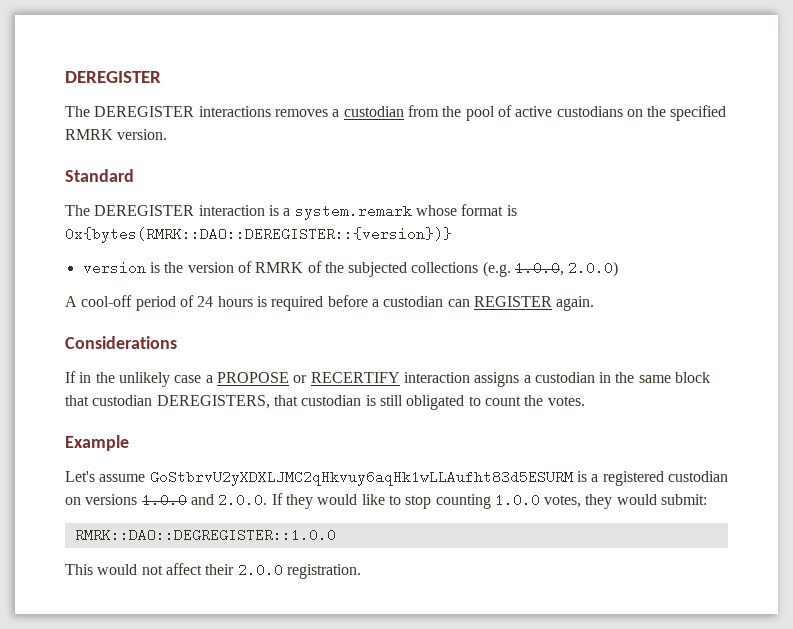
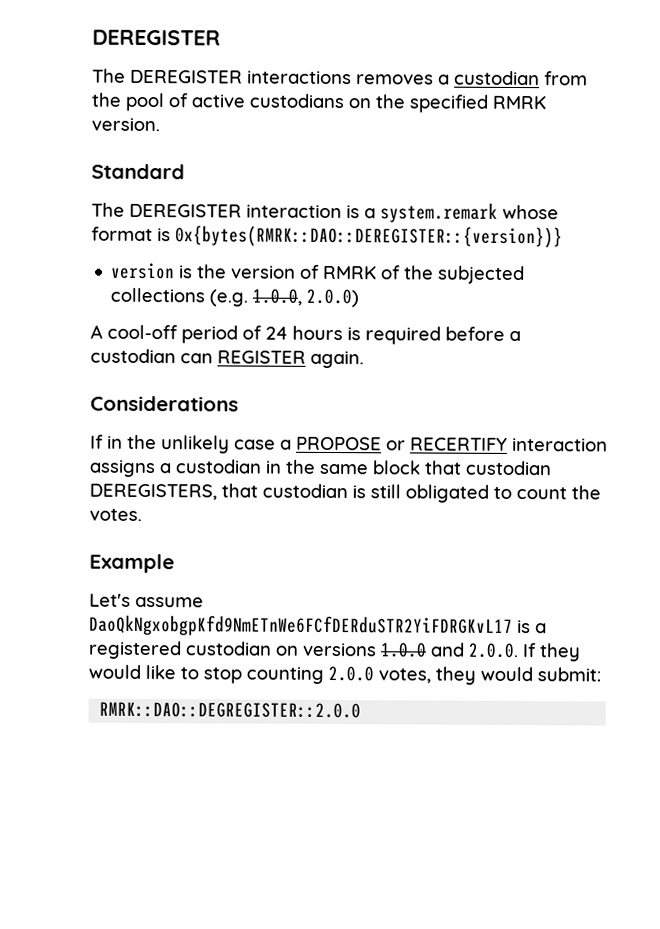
- Let's assume GoStbrvU2yXDXLJMC2qHkvuy6aqHk1wLLAufht83d5ESURM is a registered custodian on versions 1.0.0 and 2.0.0. If they would like to stop counting 1.0.0 votes, they would submit:
+ Let's assume DaoQkNgxobgpKfd9NmETnWe6FCfDERduSTR2YiFDRGKvL17 is a registered custodian on versions 1.0.0 and 2.0.0. If they would like to stop counting 2.0.0 votes, they would submit:
- RMRK::DAO::DEGREGISTER::1.0.0
- This would not affect their 2.0.0 registration.
+ RMRK::DAO::DEGREGISTER::2.0.0

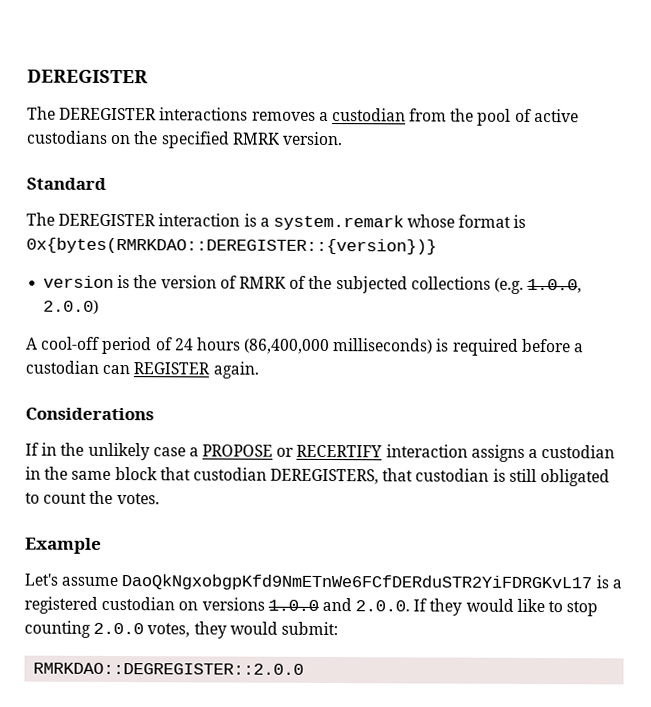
- The DEREGISTER interaction is a system.remark whose format is 0x{bytes(RMRK::DAO::DEREGISTER::{version})}
+ The DEREGISTER interaction is a system.remark whose format is 0x{bytes(RMRKDAO::DEREGISTER::{version})}
- A cool-off period of 24 hours is required before a custodian can REGISTER again.
+ A cool-off period of 24 hours (86,400,000 milliseconds) is required before a custodian can REGISTER again.
- RMRK::DAO::DEGREGISTER::2.0.0
+ RMRKDAO::DEGREGISTER::2.0.0

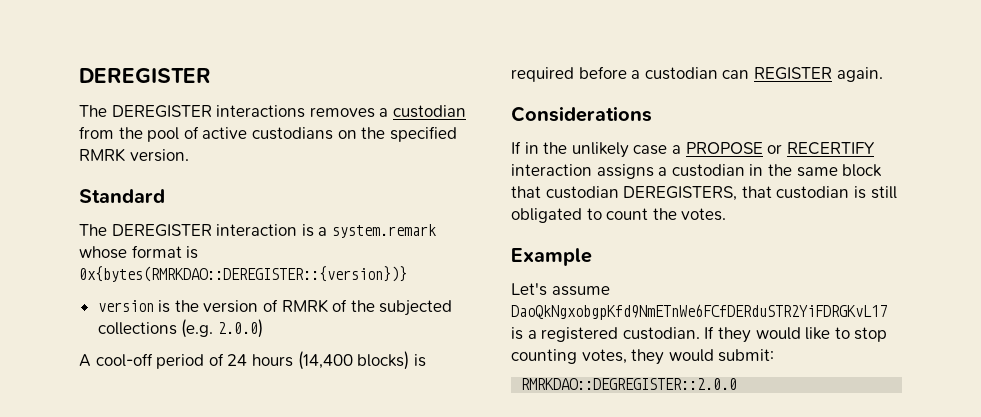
- version is the version of RMRK of the subjected collections (e.g. 1.0.0, 2.0.0)
+ version is the version of RMRK of the subjected collections (e.g. 2.0.0)
- A cool-off period of 24 hours (86,400,000 milliseconds) is required before a custodian can REGISTER again.
+ A cool-off period of 24 hours (14,400 blocks) is required before a custodian can REGISTER again.
- Let's assume DaoQkNgxobgpKfd9NmETnWe6FCfDERduSTR2YiFDRGKvL17 is a registered custodian on versions 1.0.0 and 2.0.0. If they would like to stop counting 2.0.0 votes, they would submit:
+ Let's assume DaoQkNgxobgpKfd9NmETnWe6FCfDERduSTR2YiFDRGKvL17 is a registered custodian. If they would like to stop counting votes, they would submit:

